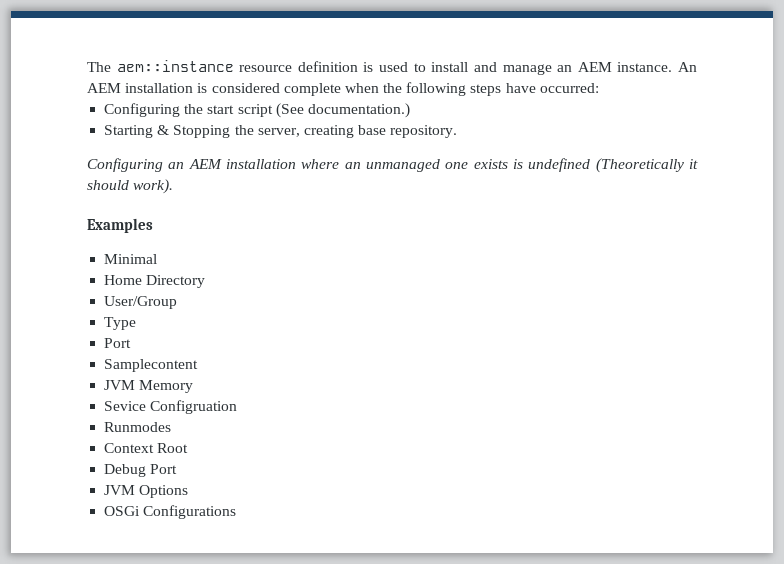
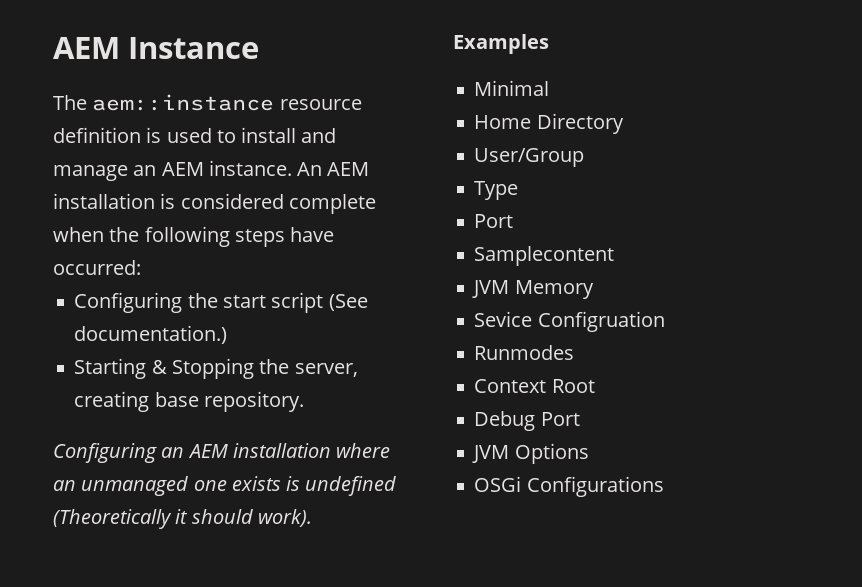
+ AEM Instance

